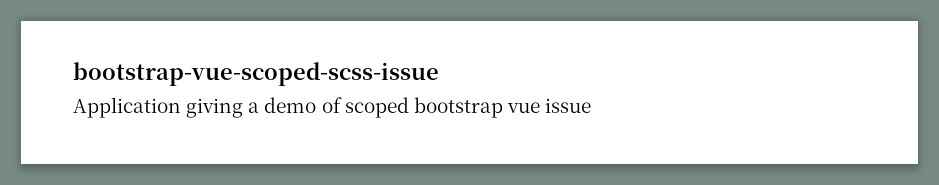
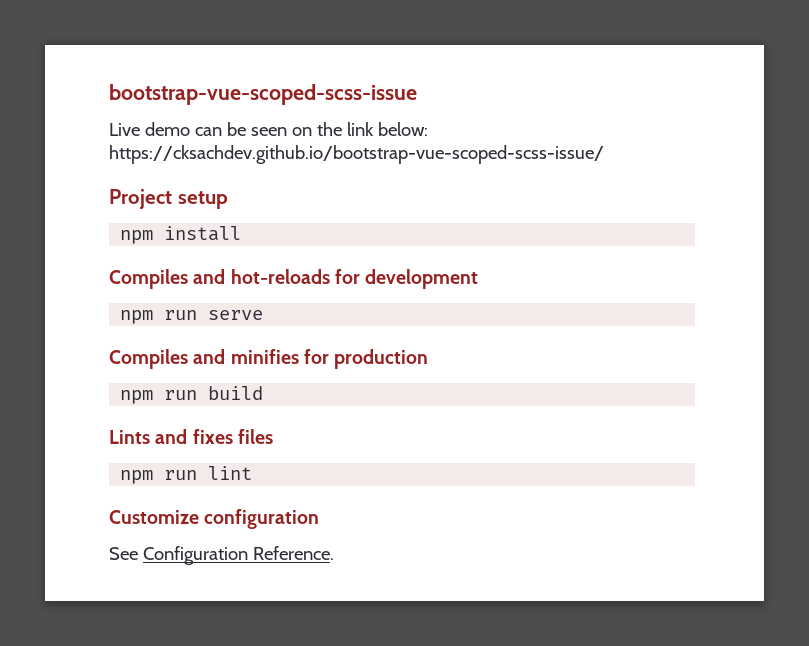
- Application giving a demo of scoped bootstrap vue issue
+ Live demo can be seen on the link below: https://cksachdev.github.io/bootstrap-vue-scoped-scss-issue/
+ Project setup
+ npm install
+ Compiles and hot-reloads for development
+ npm run serve
+ Compiles and minifies for production
+ npm run build
+ Lints and fixes files
+ npm run lint
+ Customize configuration
+ See Configuration Reference.

